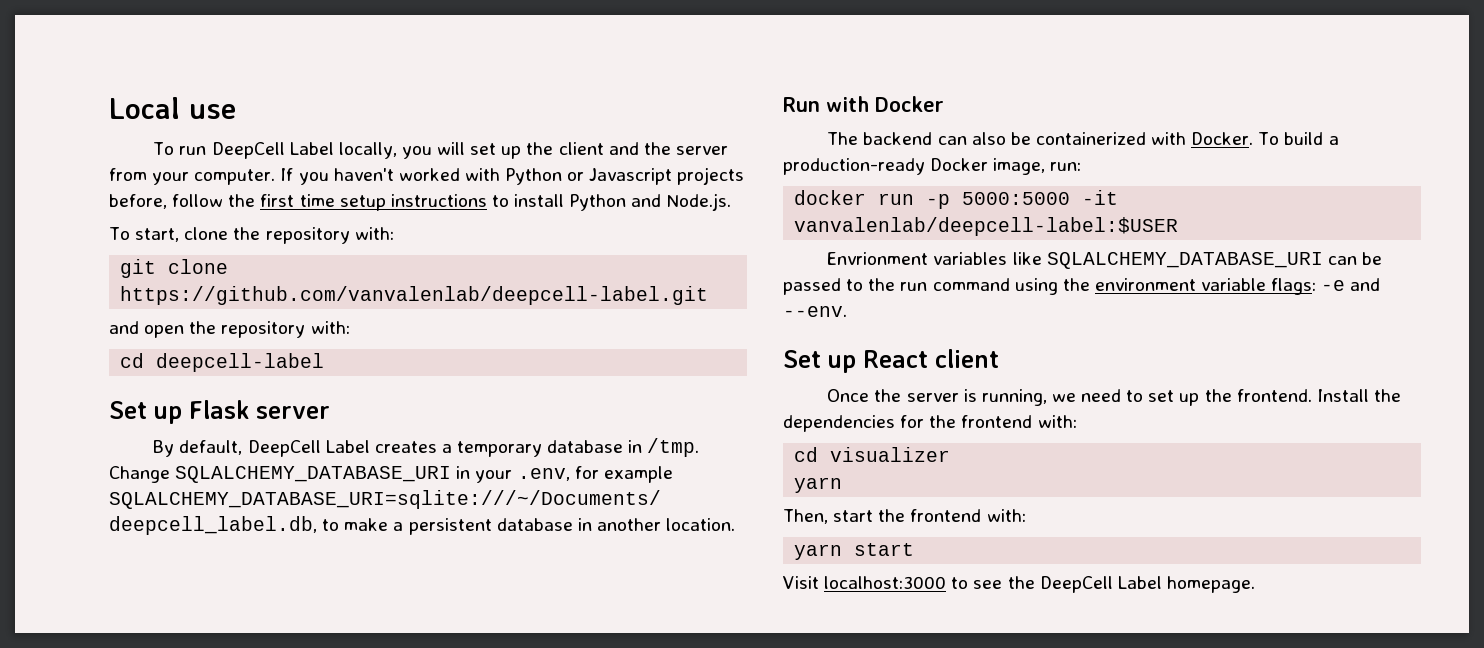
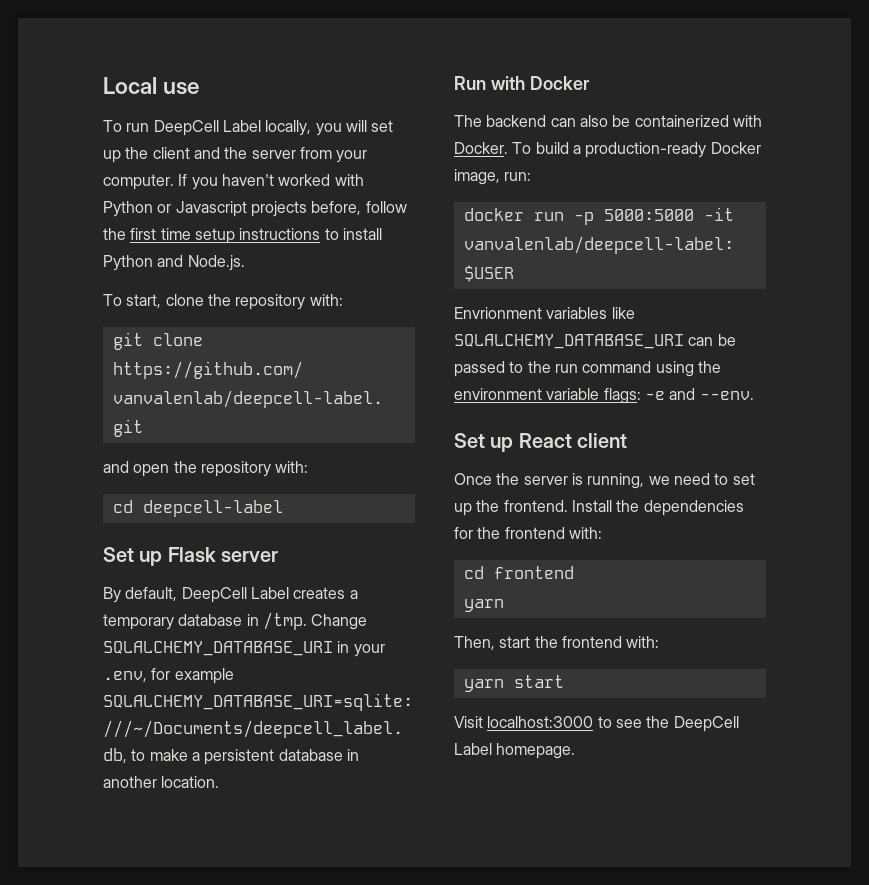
- cd visualizer
+ cd frontend

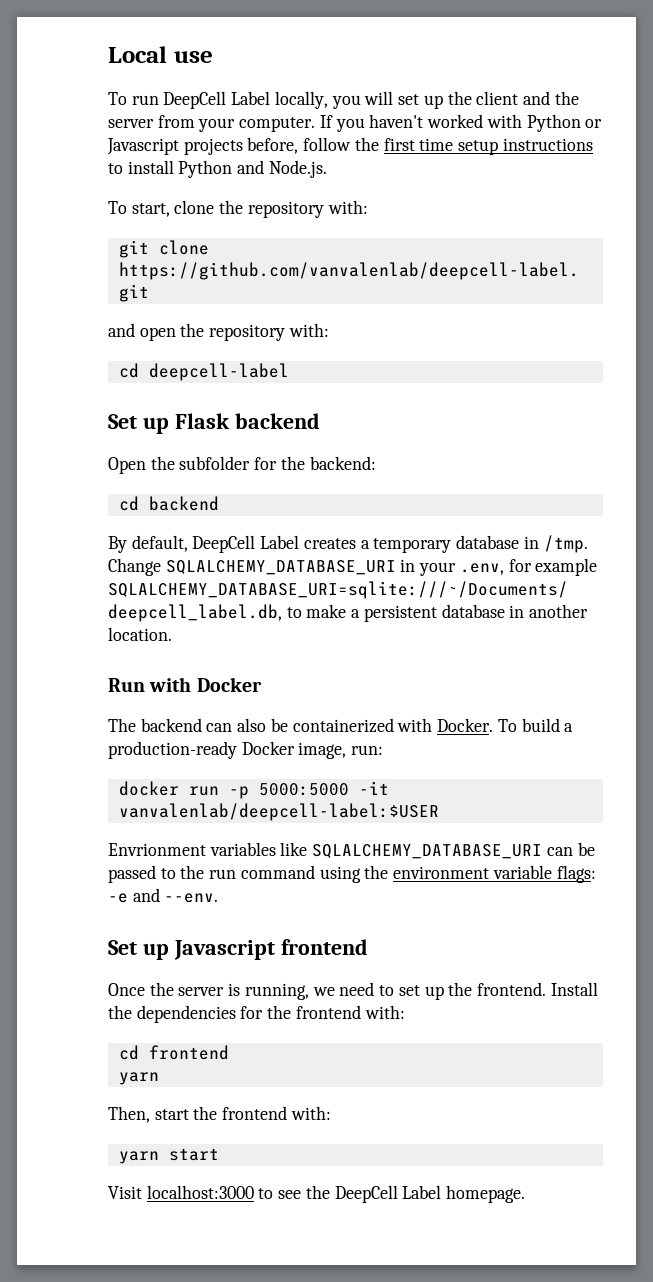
- Set up Flask server
+ Set up Flask backend
+ Open the subfolder for the backend:
+ cd backend
- Set up React client
+ Set up Javascript frontend

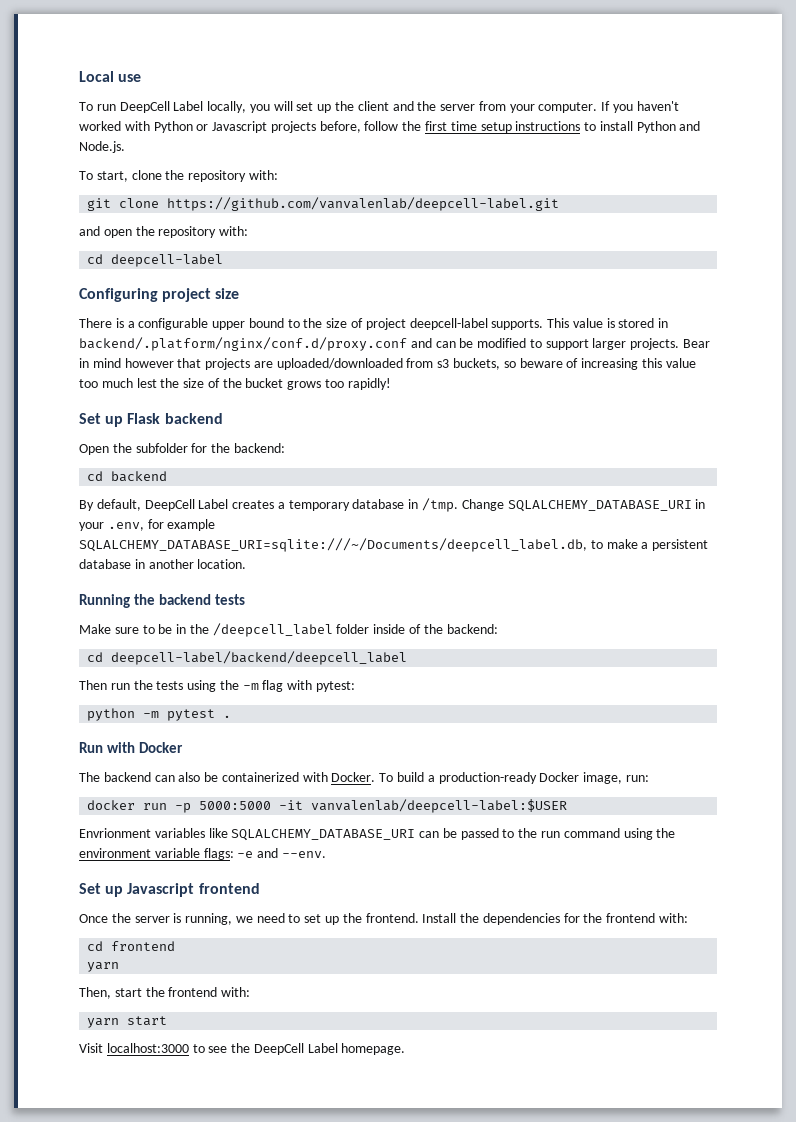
+ Configuring project size
+ There is a configurable upper bound to the size of project deepcell-label supports. This value is stored in backend/.platform/nginx/conf.d/proxy.conf and can be modified to support larger projects. Bear in mind however that projects are uploaded/downloaded from s3 buckets, so beware of increasing this value too much lest the size of the bucket grows too rapidly!
+ Running the backend tests
+ Make sure to be in the /deepcell_label folder inside of the backend:
+ cd deepcell-label/backend/deepcell_label
+ Then run the tests using the -m flag with pytest:
+ python -m pytest .

